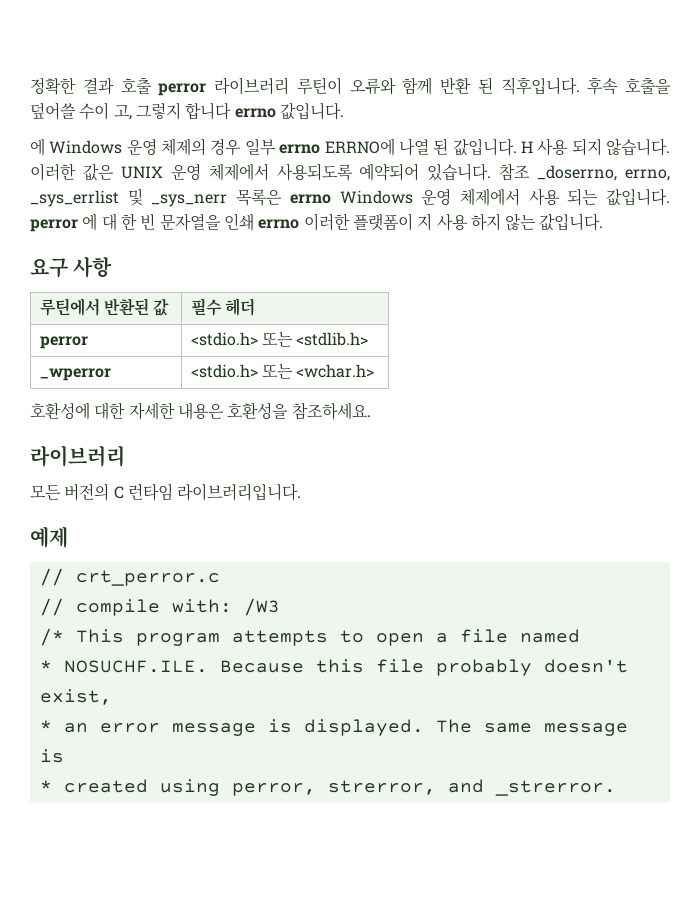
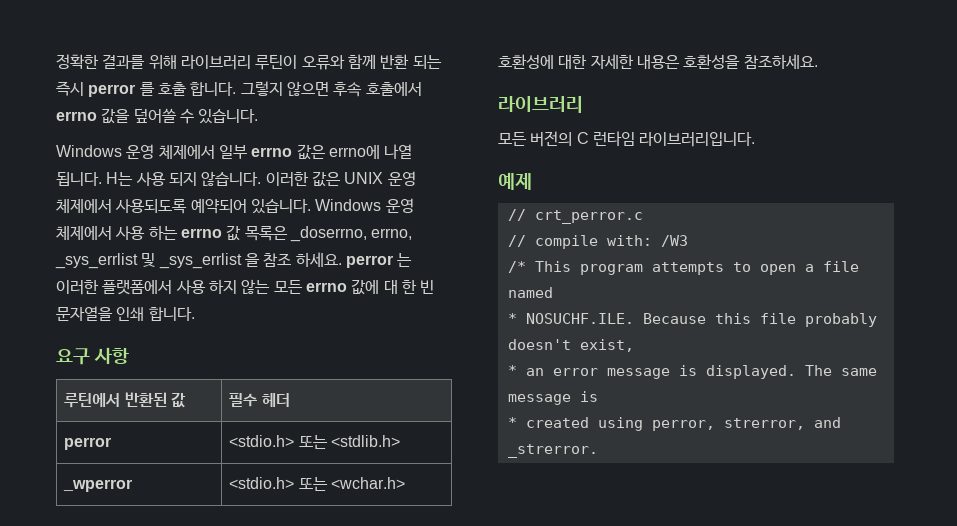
- 정확한 결과 호출 perror 라이브러리 루틴이 오류와 함께 반환 된 직후입니다. 후속 호출을 덮어쓸 수이 고, 그렇지 합니다 errno 값입니다.
- 에 Windows 운영 체제의 경우 일부 errno ERRNO에 나열 된 값입니다. H 사용 되지 않습니다.
+ 정확한 결과를 위해 라이브러리 루틴이 오류와 함께 반환 되는 즉시 perror 를 호출 합니다. 그렇지 않으면 후속 호출에서 errno 값을 덮어쓸 수 있습니다.
+ Windows 운영 체제에서 일부 errno 값은 errno에 나열 됩니다. H는 사용 되지 않습니다.
- 참조 _doserrno, errno, _sys_errlist 및 _sys_nerr 목록은 errno Windows 운영 체제에서 사용 되는 값입니다. perror 에 대 한 빈 문자열을 인쇄 errno 이러한 플랫폼이 지 사용 하지 않는 값입니다.
+ Windows 운영 체제에서 사용 하는 errno 값 목록은 _doserrno, errno, _sys_errlist 및 _sys_errlist 을 참조 하세요. perror 는 이러한 플랫폼에서 사용 하지 않는 모든 errno 값에 대 한 빈 문자열을 인쇄 합니다.

